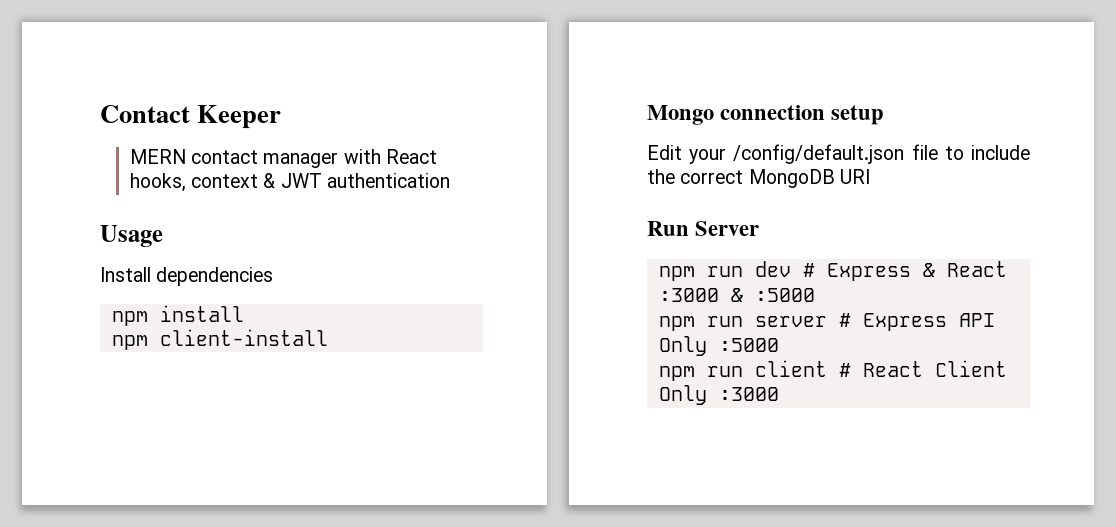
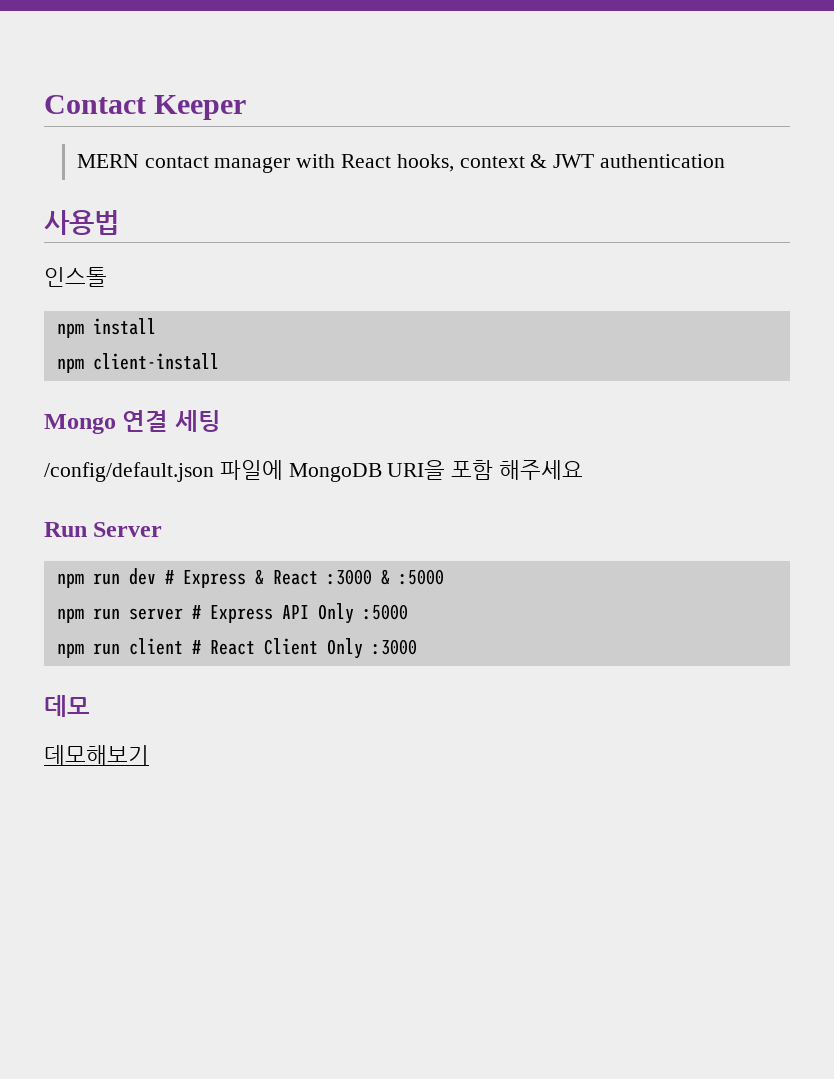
- Usage
- Install dependencies
+ 사용법
+ 인스톨
- Mongo connection setup
- Edit your /config/default.json file to include the correct MongoDB URI
+ Mongo 연결 세팅
+ /config/default.json 파일에 MongoDB URI을 포함 해주세요
+ 데모
+ 데모해보기

